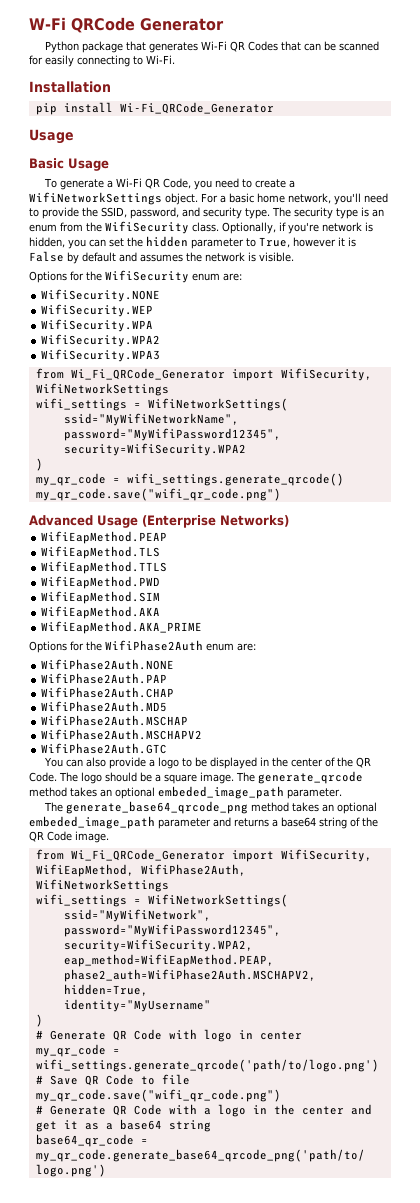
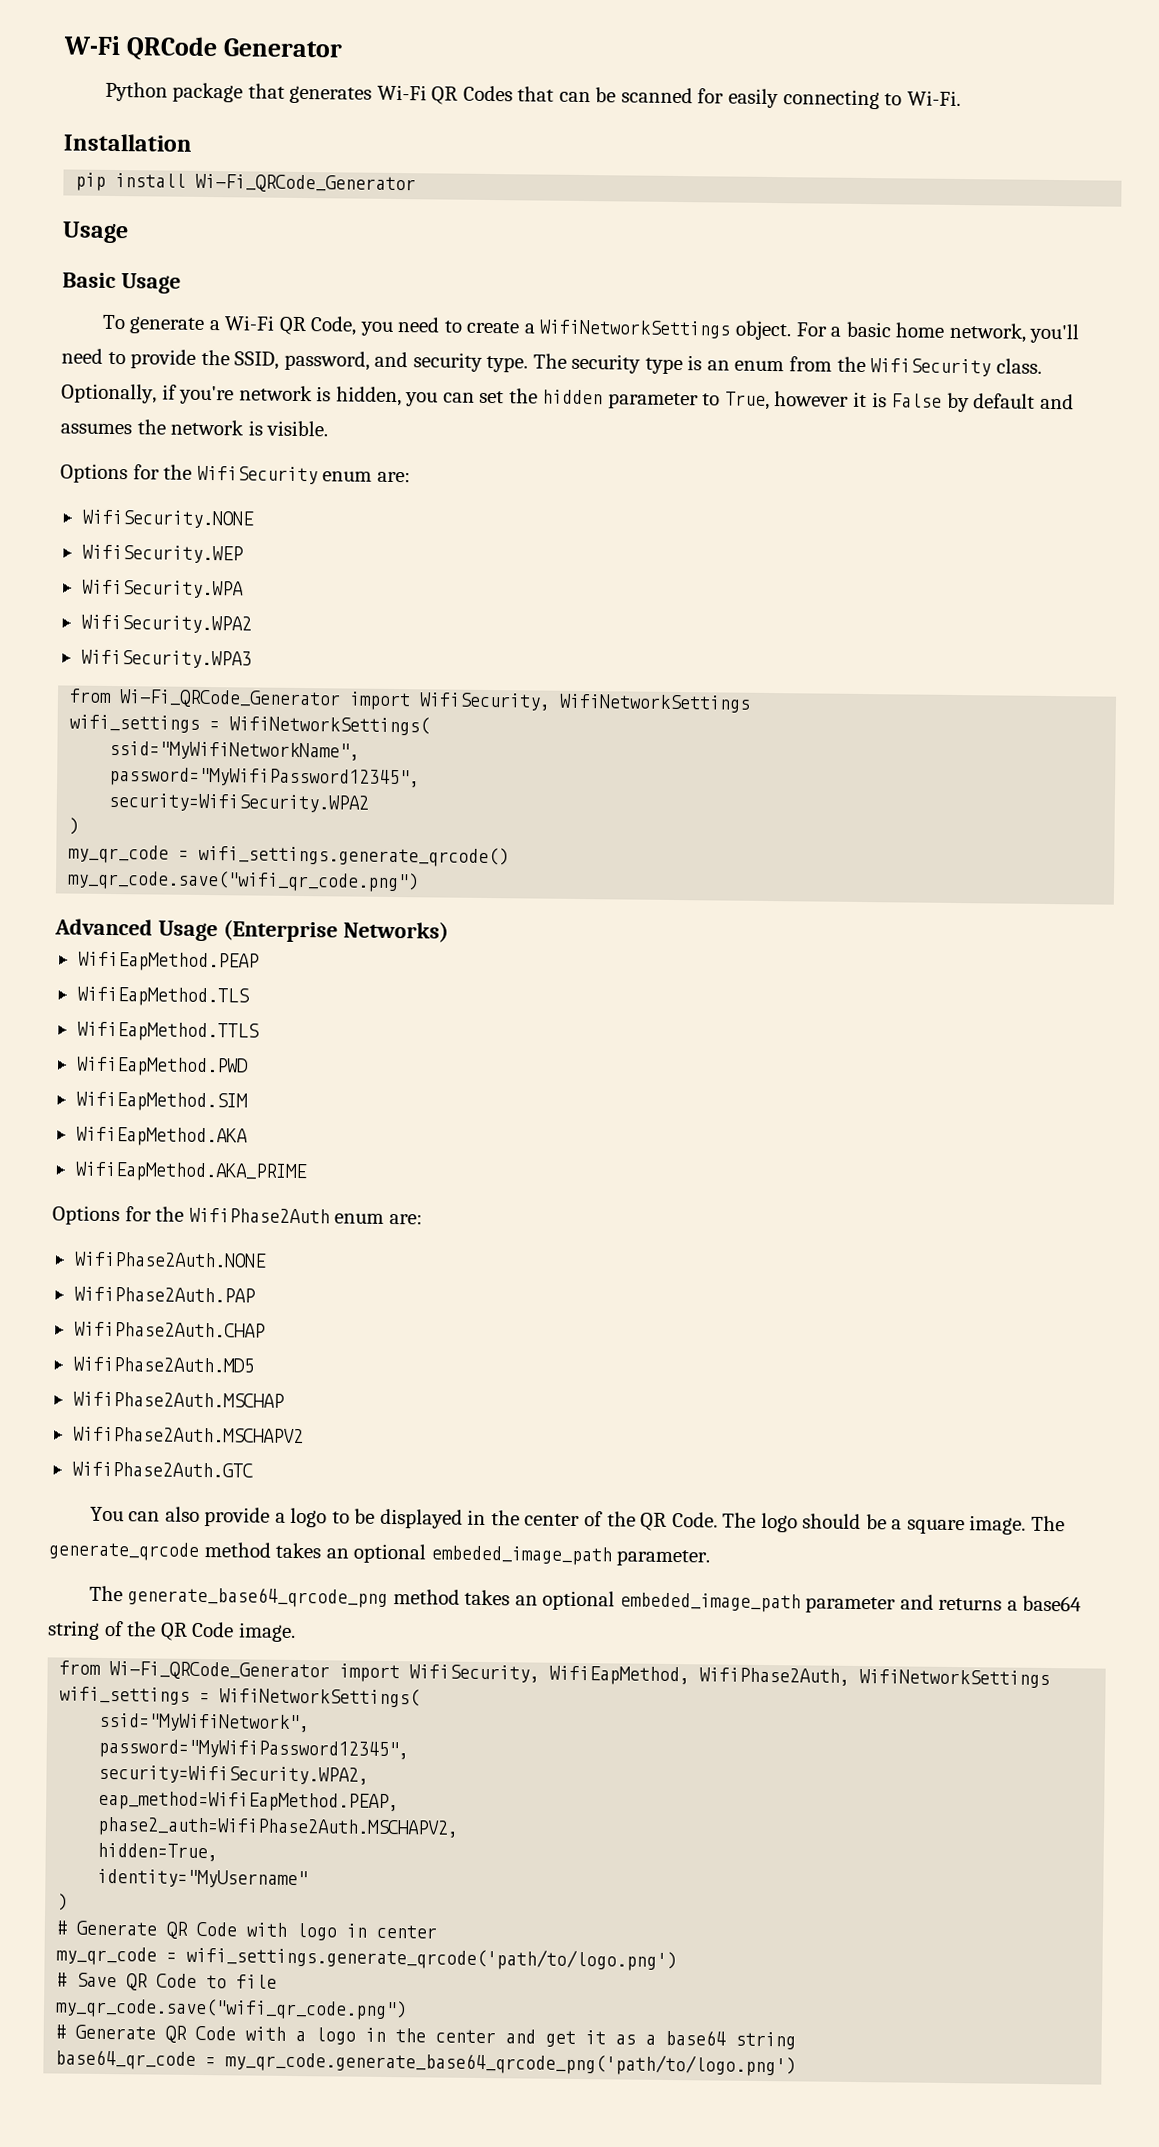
- from Wi_Fi_QRCode_Generator import WifiSecurity, WifiNetworkSettings
+ from Wi-Fi_QRCode_Generator import WifiSecurity, WifiNetworkSettings
- from Wi_Fi_QRCode_Generator import WifiSecurity, WifiEapMethod, WifiPhase2Auth, WifiNetworkSettings
+ from Wi-Fi_QRCode_Generator import WifiSecurity, WifiEapMethod, WifiPhase2Auth, WifiNetworkSettings

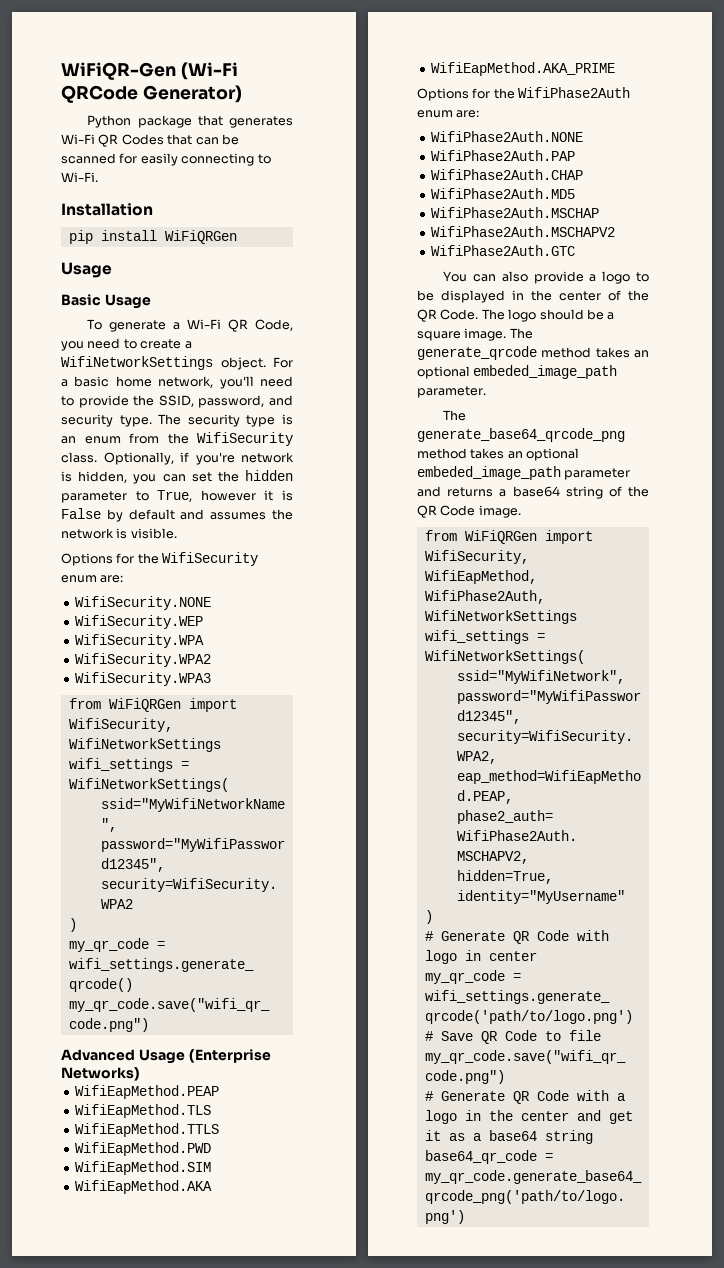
- W-Fi QRCode Generator
+ WiFiQR-Gen (Wi-Fi QRCode Generator)
- pip install Wi-Fi_QRCode_Generator
+ pip install WiFiQRGen
- from Wi-Fi_QRCode_Generator import WifiSecurity, WifiNetworkSettings
+ from WiFiQRGen import WifiSecurity, WifiNetworkSettings
- from Wi-Fi_QRCode_Generator import WifiSecurity, WifiEapMethod, WifiPhase2Auth, WifiNetworkSettings
+ from WiFiQRGen import WifiSecurity, WifiEapMethod, WifiPhase2Auth, WifiNetworkSettings

